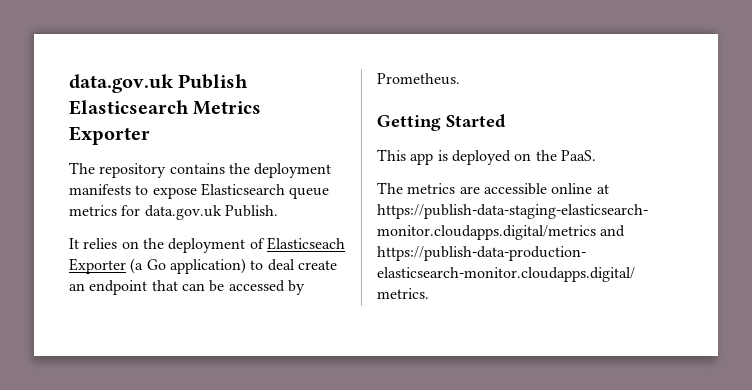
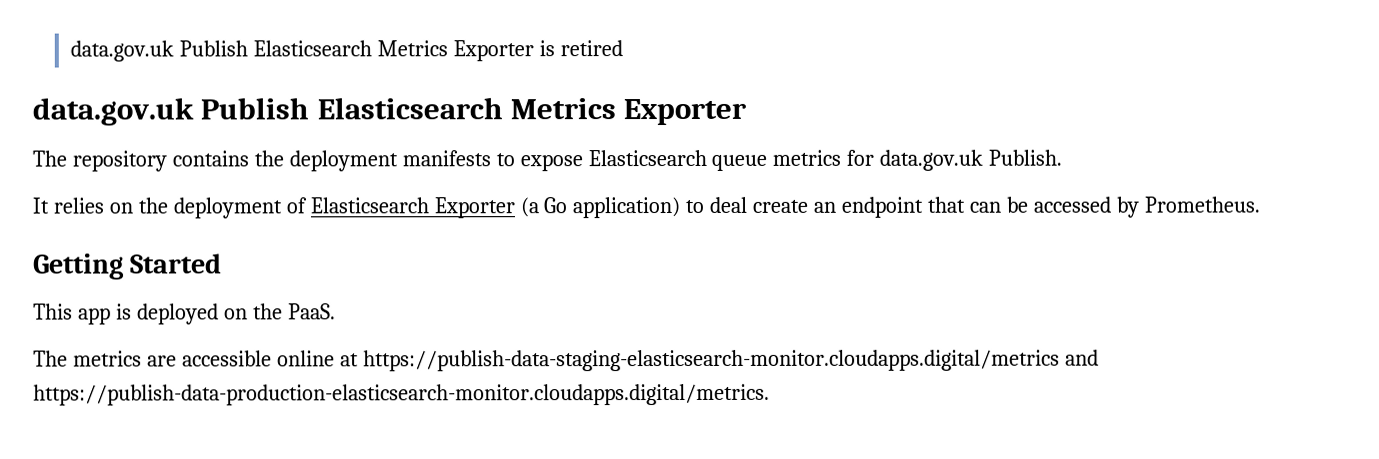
+ data.gov.uk Publish Elasticsearch Metrics Exporter is retired
- It relies on the deployment of Elasticseach Exporter (a Go application) to deal create an endpoint that can be accessed by Prometheus.
+ It relies on the deployment of Elasticsearch Exporter (a Go application) to deal create an endpoint that can be accessed by Prometheus.

